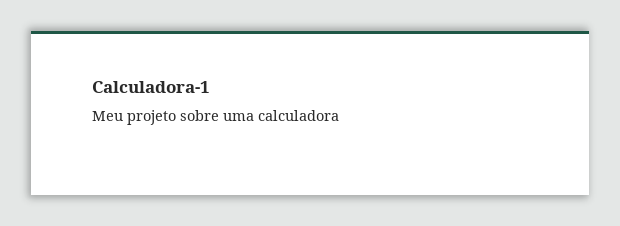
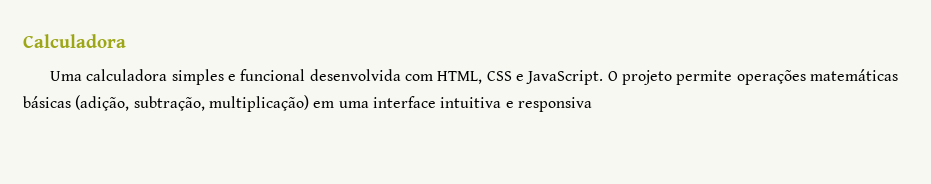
- Calculadora-1
- Meu projeto sobre uma calculadora
+ Calculadora
+ Uma calculadora simples e funcional desenvolvida com HTML, CSS e JavaScript. O projeto permite operações matemáticas básicas (adição, subtração, multiplicação) em uma interface intuitiva e responsiva

